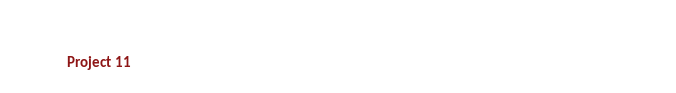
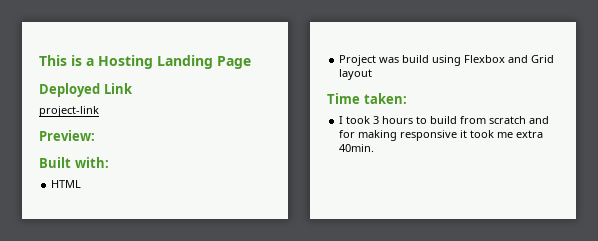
- Project 11
+ This is a Hosting Landing Page
+ Deployed Link
+ project-link
+ Preview:
+ Built with:
+ HTML
+ Project was build using Flexbox and Grid layout
+ Time taken:
+ I took 3 hours to build from scratch and for making responsive it took me extra 40min.

